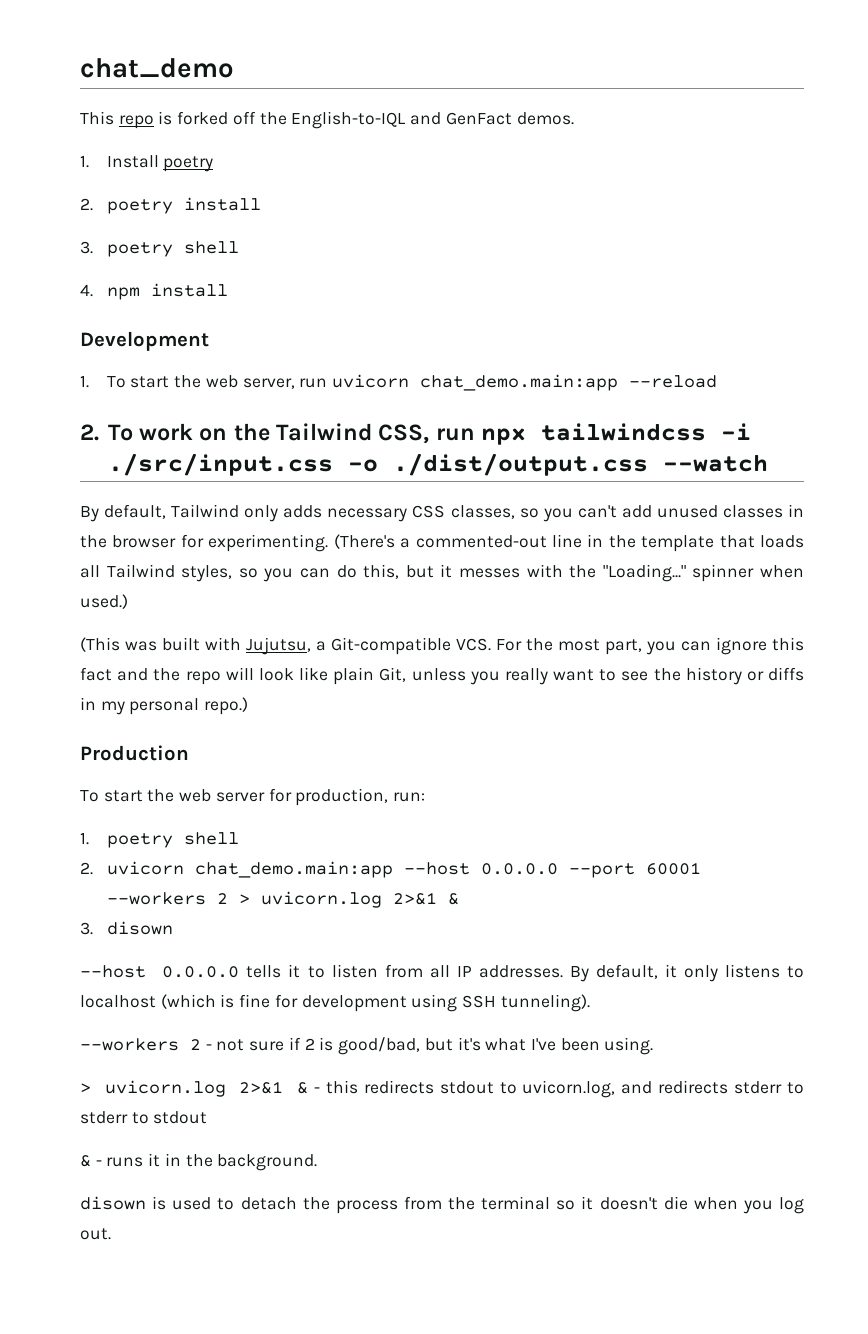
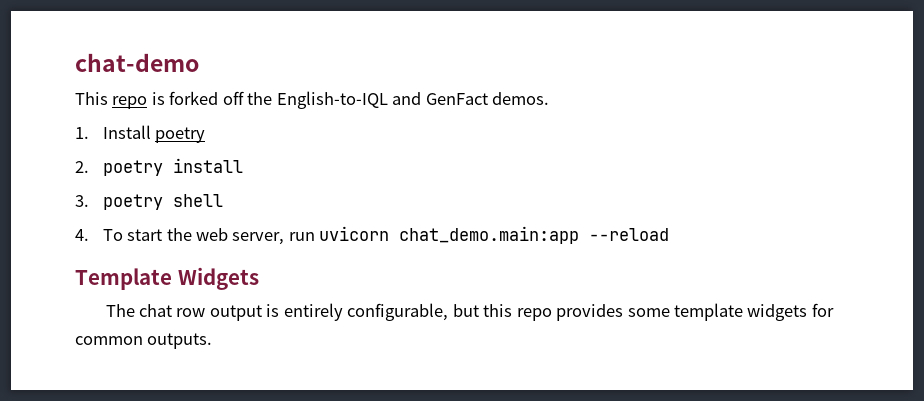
- chat_demo
+ chat-demo
- 4. npm install
- Development
- 1. To start the web server, run uvicorn chat_demo.main:app --reload
+ 4. To start the web server, run uvicorn chat_demo.main:app --reload
- 2. To work on the Tailwind CSS, run npx tailwindcss -i ./src/input.css -o ./dist/output.css --watch
- By default, Tailwind only adds necessary CSS classes, so you can't add unused classes in the browser for experimenting. (There's a commented-out line in the template that loads all Tailwind styles, so you can do this, but it messes with the "Loading..." spinner when used.)
- (This was built with Jujutsu, a Git-compatible VCS. For the most part, you can ignore this fact and the repo will look like plain Git, unless you really want to see the history or diffs in my personal repo.)
- Production
- To start the web server for production, run:
- 1. poetry shell
- 2. uvicorn chat_demo.main:app --host 0.0.0.0 --port 60001 --workers 2 > uvicorn.log 2>&1 &
- 3. disown
- --host 0.0.0.0 tells it to listen from all IP addresses. By default, it only listens to localhost (which is fine for development using SSH tunneling).
- --workers 2 - not sure if 2 is good/bad, but it's what I've been using.
- > uvicorn.log 2>&1 & - this redirects stdout to uvicorn.log, and redirects stderr to stderr to stdout
- & - runs it in the background.
- disown is used to detach the process from the terminal so it doesn't die when you log out.
+ Template Widgets
+ The chat row output is entirely configurable, but this repo provides some template widgets for common outputs.

